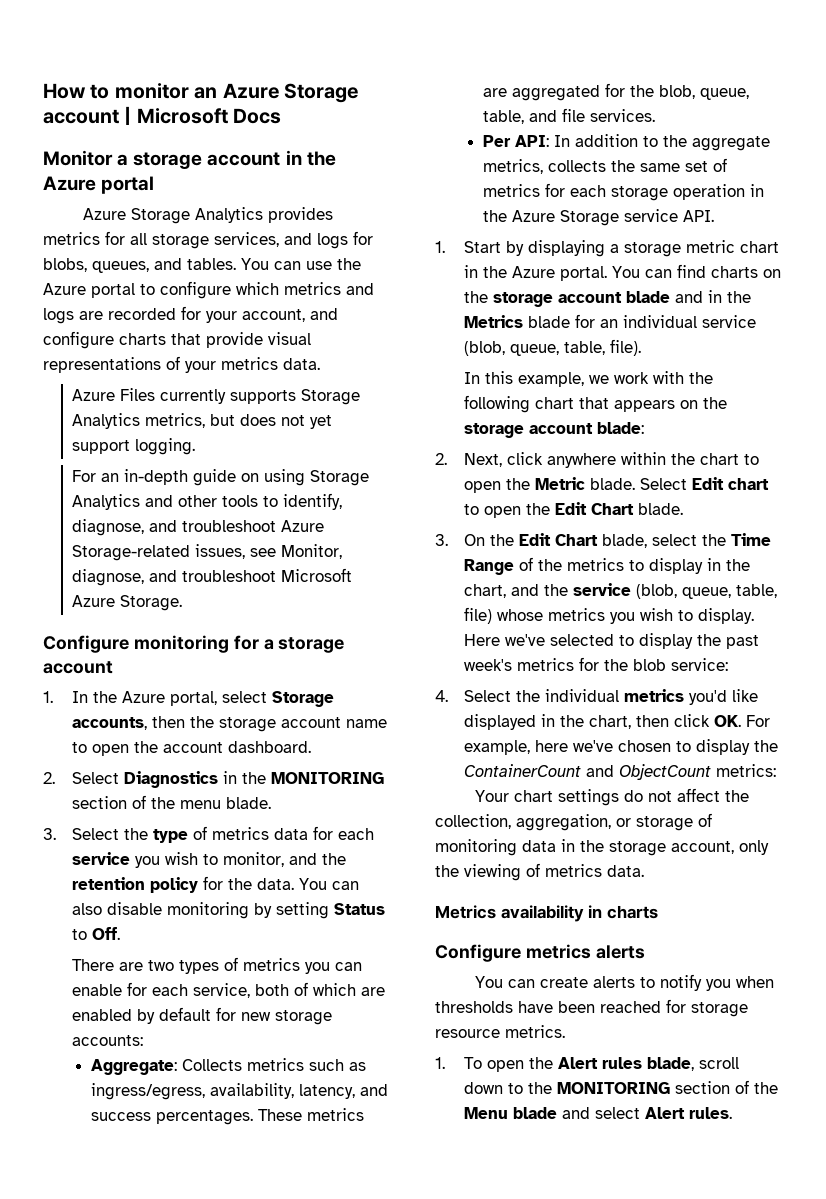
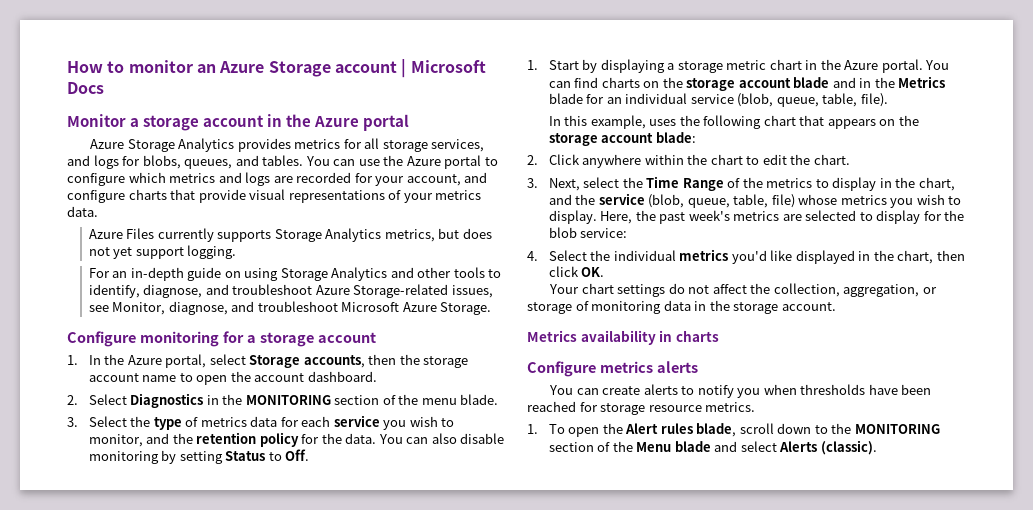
- There are two types of metrics you can enable for each service, both of which are enabled by default for new storage accounts:
- Aggregate: Collects metrics such as ingress/egress, availability, latency, and success percentages. These metrics are aggregated for the blob, queue, table, and file services.
- Per API: In addition to the aggregate metrics, collects the same set of metrics for each storage operation in the Azure Storage service API.
- In this example, we work with the following chart that appears on the storage account blade:
+ In this example, uses the following chart that appears on the storage account blade:
- 2. Next, click anywhere within the chart to open the Metric blade. Select Edit chart to open the Edit Chart blade.
- 3. On the Edit Chart blade, select the Time Range of the metrics to display in the chart, and the service (blob, queue, table, file) whose metrics you wish to display.
+ 2. Click anywhere within the chart to edit the chart.
+ 3. Next, select the Time Range of the metrics to display in the chart, and the service (blob, queue, table, file) whose metrics you wish to display.
- Here we've selected to display the past week's metrics for the blob service:
+ Here, the past week's metrics are selected to display for the blob service:
- 4. Select the individual metrics you'd like displayed in the chart, then click OK. For example, here we've chosen to display the ContainerCount and ObjectCount metrics:
+ 4. Select the individual metrics you'd like displayed in the chart, then click OK.
- Your chart settings do not affect the collection, aggregation, or storage of monitoring data in the storage account, only the viewing of metrics data.
+ Your chart settings do not affect the collection, aggregation, or storage of monitoring data in the storage account.
- 1. To open the Alert rules blade, scroll down to the MONITORING section of the Menu blade and select Alert rules.
+ 1. To open the Alert rules blade, scroll down to the MONITORING section of the Menu blade and select Alerts (classic).

